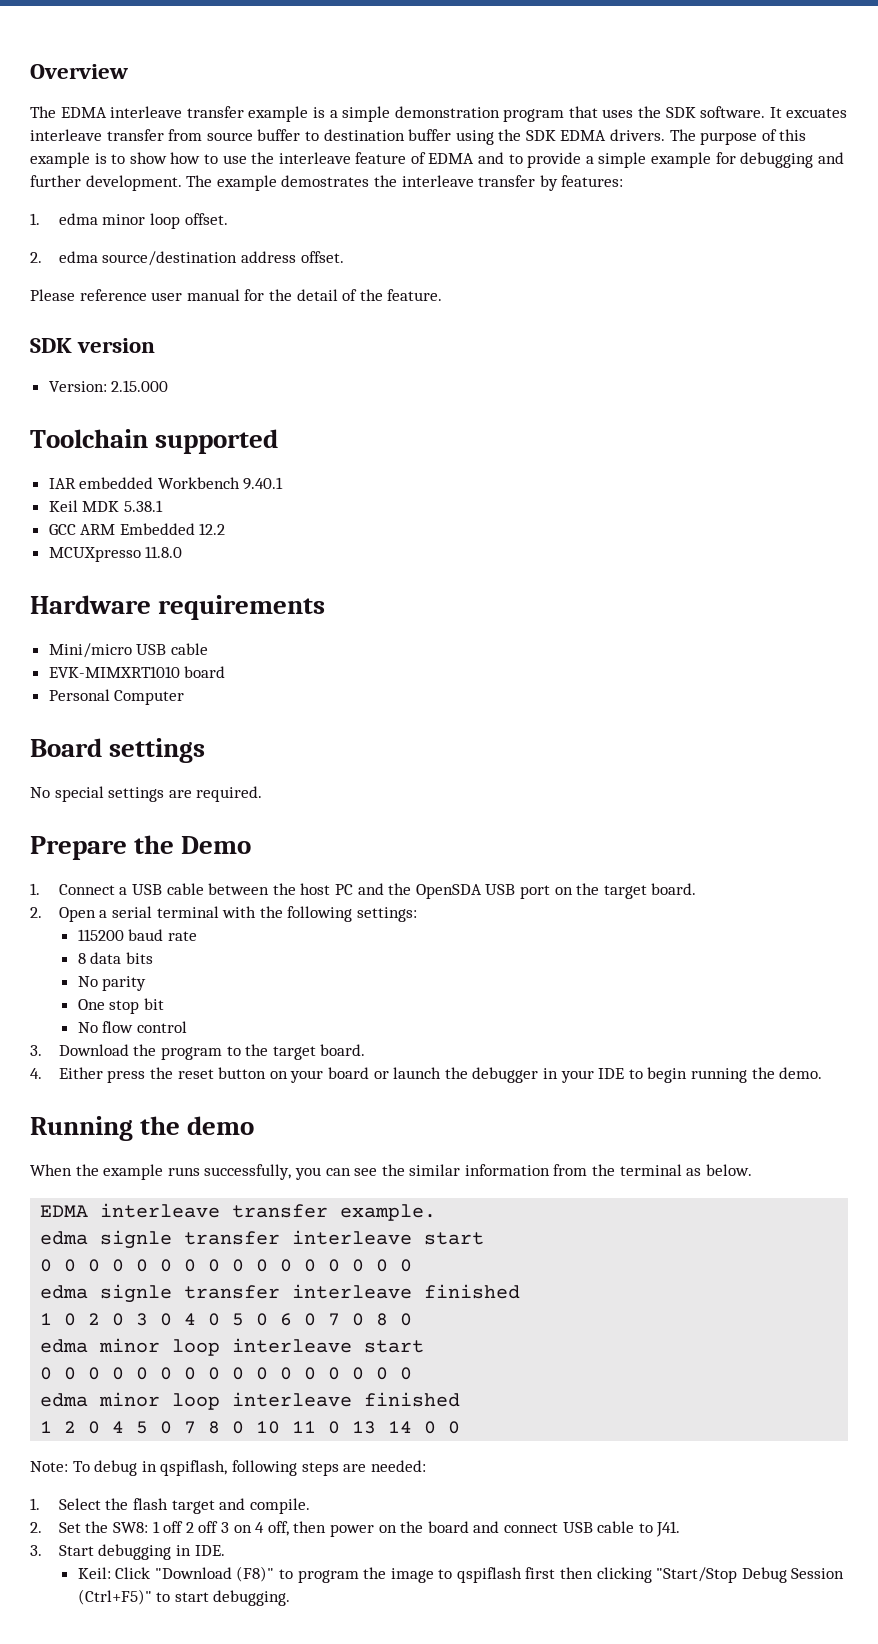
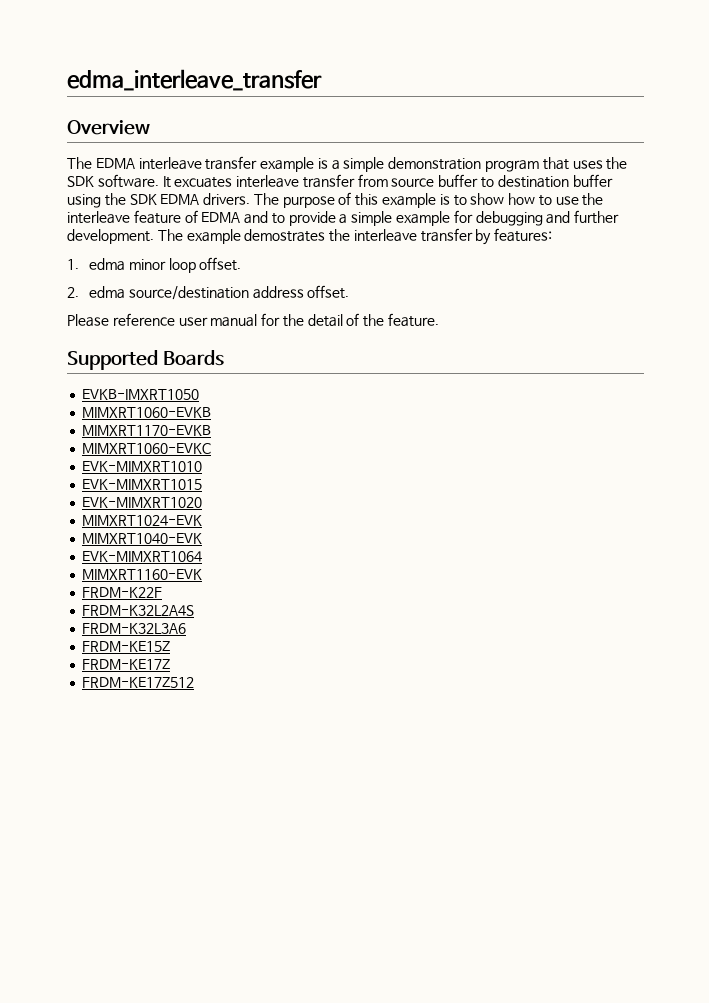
+ edma_interleave_transfer
- SDK version
- Version: 2.15.000
- Toolchain supported
- IAR embedded Workbench 9.40.1
- Keil MDK 5.38.1
- GCC ARM Embedded 12.2
- MCUXpresso 11.8.0
- Hardware requirements
- Mini/micro USB cable
- EVK-MIMXRT1010 board
- Personal Computer
- Board settings
- No special settings are required.
- Prepare the Demo
- 1. Connect a USB cable between the host PC and the OpenSDA USB port on the target board.
- 2. Open a serial terminal with the following settings:
- 115200 baud rate
- 8 data bits
- No parity
- One stop bit
- No flow control
- 3. Download the program to the target board.
- 4. Either press the reset button on your board or launch the debugger in your IDE to begin running the demo.
- Running the demo
- When the example runs successfully, you can see the similar information from the terminal as below.
- EDMA interleave transfer example.
- edma signle transfer interleave start
- 0 0 0 0 0 0 0 0 0 0 0 0 0 0 0 0
- edma signle transfer interleave finished
- 1 0 2 0 3 0 4 0 5 0 6 0 7 0 8 0
- edma minor loop interleave start
- 0 0 0 0 0 0 0 0 0 0 0 0 0 0 0 0
- edma minor loop interleave finished
- 1 2 0 4 5 0 7 8 0 10 11 0 13 14 0 0
- Note: To debug in qspiflash, following steps are needed:
- 1. Select the flash target and compile.
- 2. Set the SW8: 1 off 2 off 3 on 4 off, then power on the board and connect USB cable to J41.
- 3. Start debugging in IDE.
- Keil: Click "Download (F8)" to program the image to qspiflash first then clicking "Start/Stop Debug Session (Ctrl+F5)" to start debugging.
+ Supported Boards
+ EVKB-IMXRT1050
+ MIMXRT1060-EVKB
+ MIMXRT1170-EVKB
+ MIMXRT1060-EVKC
+ EVK-MIMXRT1010
+ EVK-MIMXRT1015
+ EVK-MIMXRT1020
+ MIMXRT1024-EVK
+ MIMXRT1040-EVK
+ EVK-MIMXRT1064
+ MIMXRT1160-EVK
+ FRDM-K22F
+ FRDM-K32L2A4S
+ FRDM-K32L3A6
+ FRDM-KE15Z
+ FRDM-KE17Z
+ FRDM-KE17Z512

